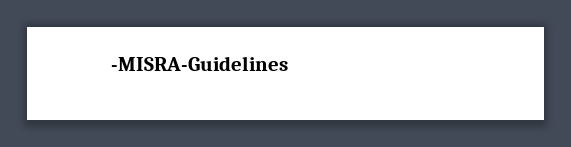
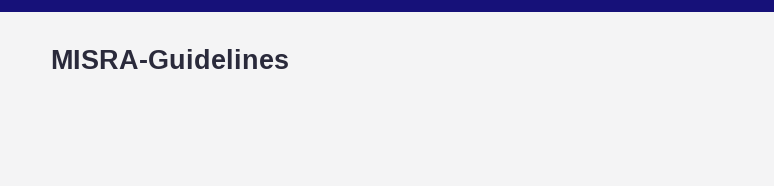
- -MISRA-Guidelines
+ MISRA-Guidelines

